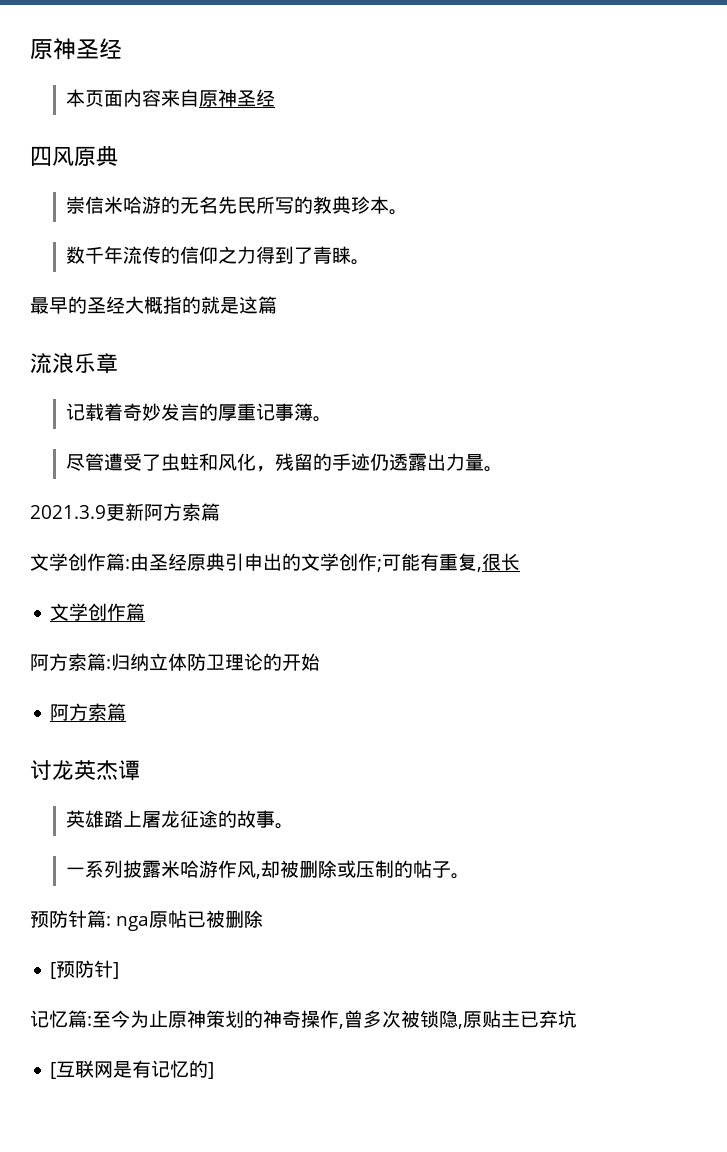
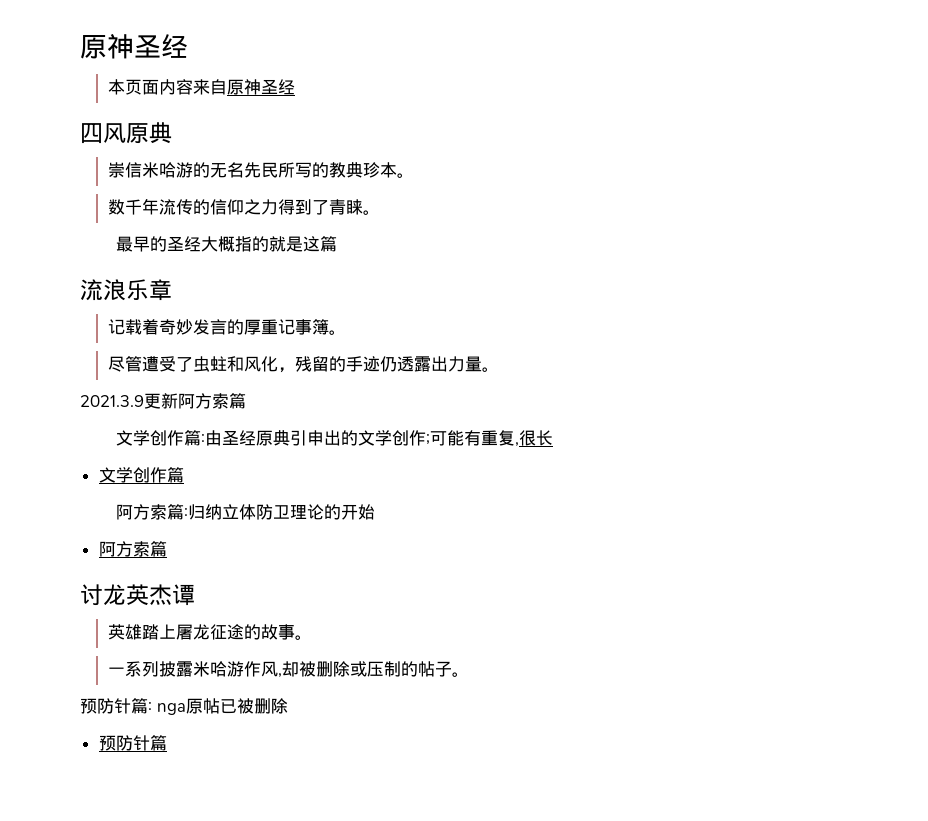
  预防针篇: nga原帖已被删除
- [预防针]
- 记忆篇:至今为止原神策划的神奇操作,曾多次被锁隐,原贴主已弃坑
- [互联网是有记忆的]
+ 预防针篇

